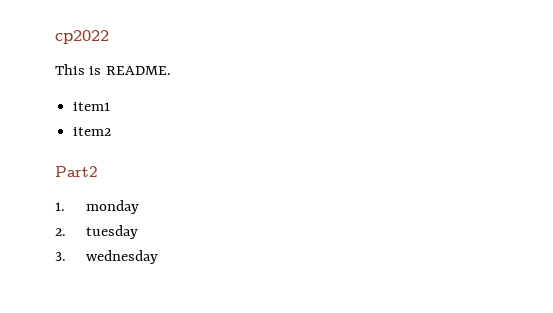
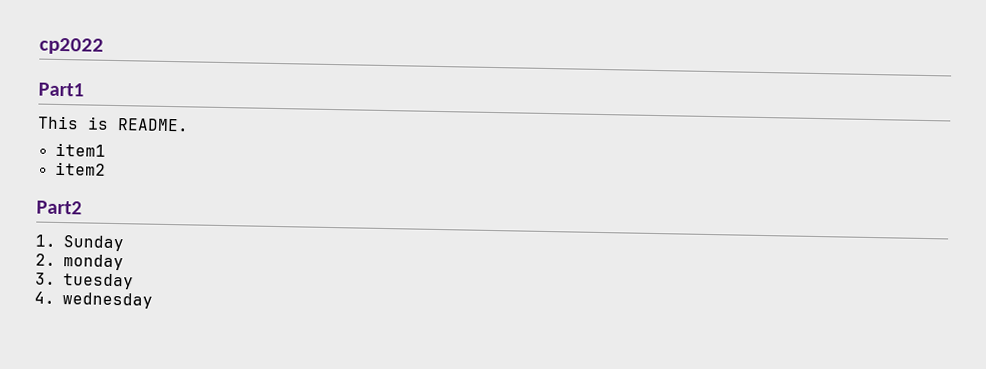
+ Part1
- 1. monday
+ 1. Sunday
+ 2. monday
- 2. tuesday
+ 3. tuesday
- 3. wednesday
+ 4. wednesday

